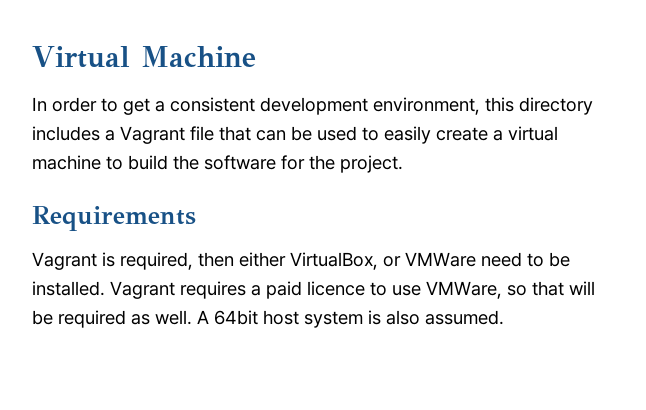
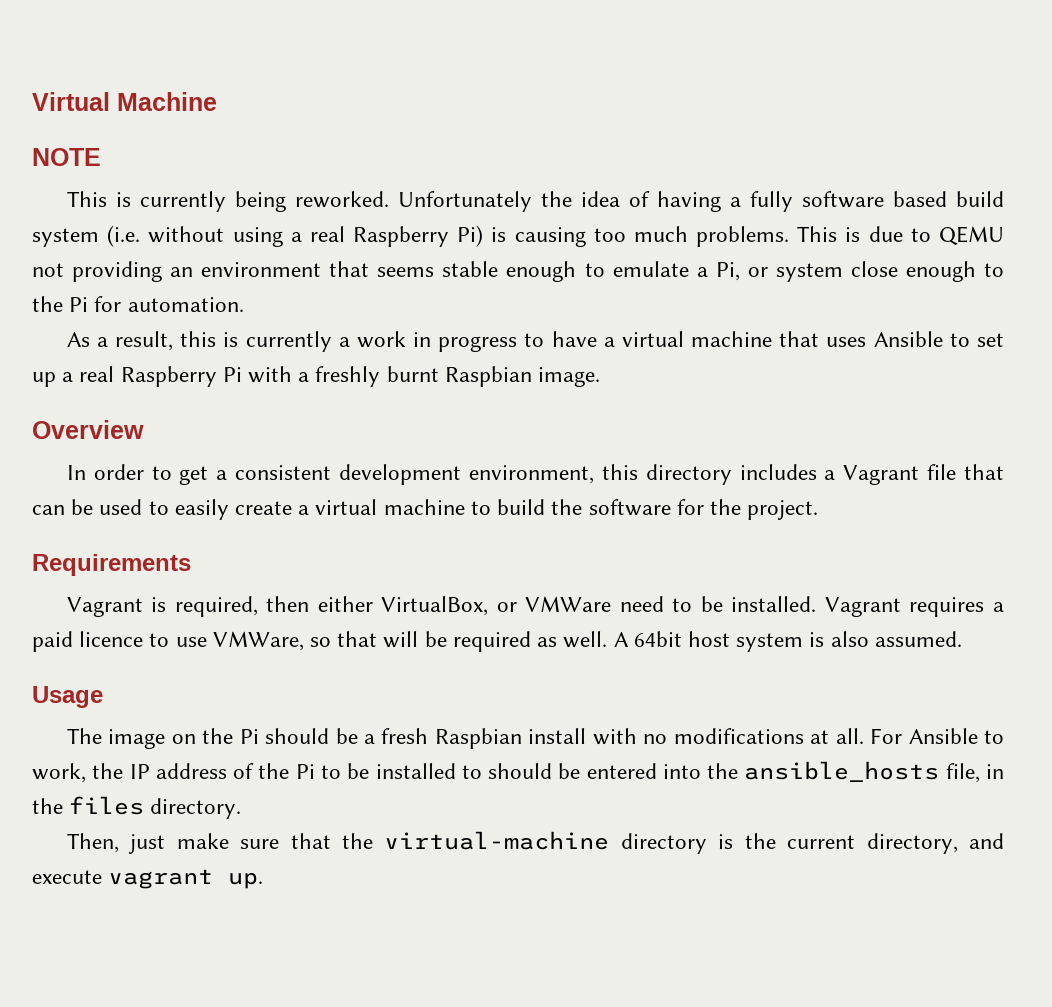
+ NOTE
+ This is currently being reworked. Unfortunately the idea of having a fully software based build system (i.e. without using a real Raspberry Pi) is causing too much problems. This is due to QEMU not providing an environment that seems stable enough to emulate a Pi, or system close enough to the Pi for automation.
+ As a result, this is currently a work in progress to have a virtual machine that uses Ansible to set up a real Raspberry Pi with a freshly burnt Raspbian image.
+ Overview
+ Usage
+ The image on the Pi should be a fresh Raspbian install with no modifications at all. For Ansible to work, the IP address of the Pi to be installed to should be entered into the ansible_hosts file, in the files directory.
+ Then, just make sure that the virtual-machine directory is the current directory, and execute vagrant up.

